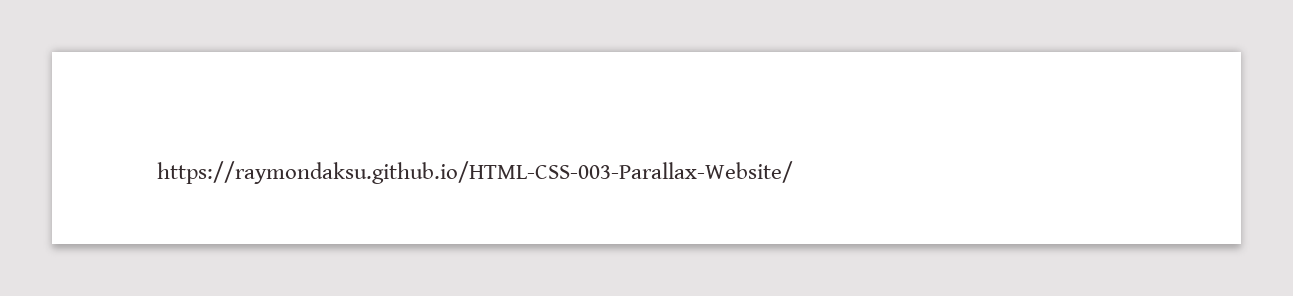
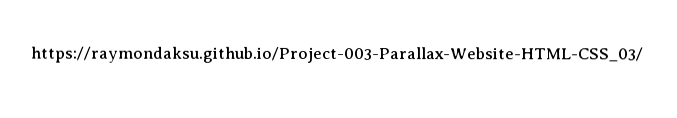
- https://raymondaksu.github.io/HTML-CSS-003-Parallax-Website/
+ https://raymondaksu.github.io/Project-003-Parallax-Website-HTML-CSS_03/

